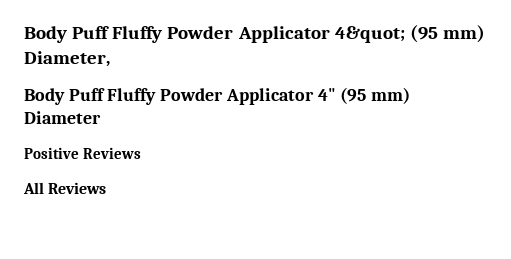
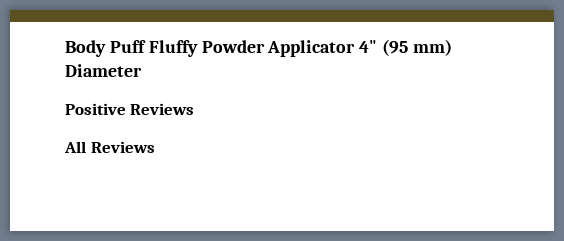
- Body Puff Fluffy Powder Applicator 4&quot; (95 mm) Diameter,

